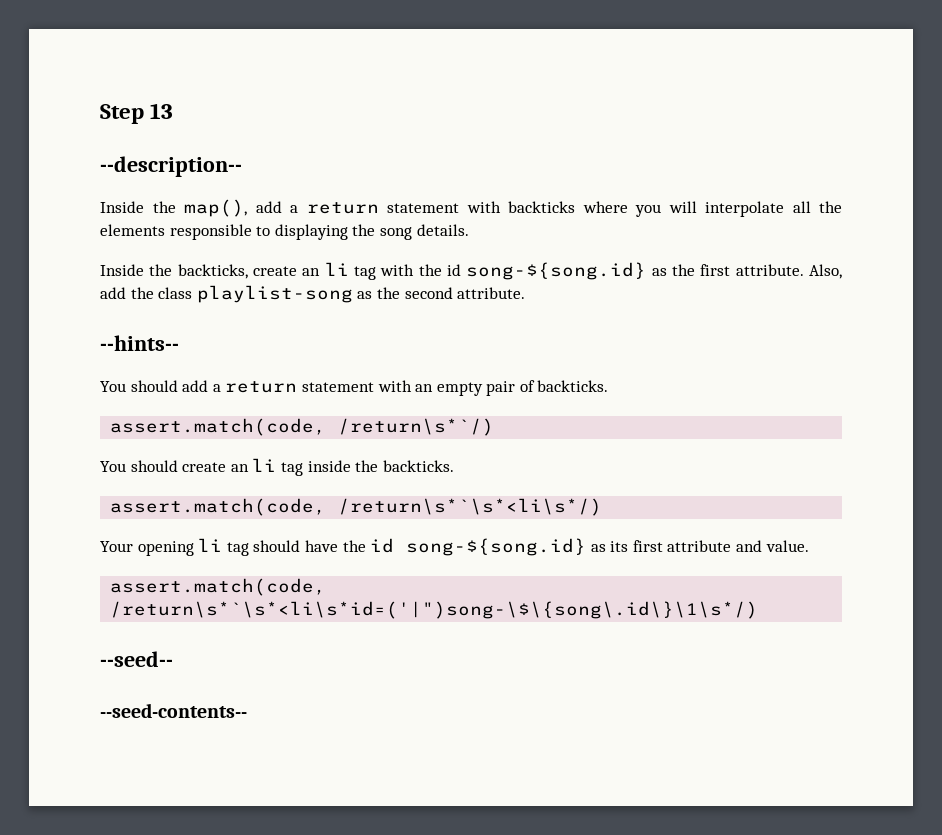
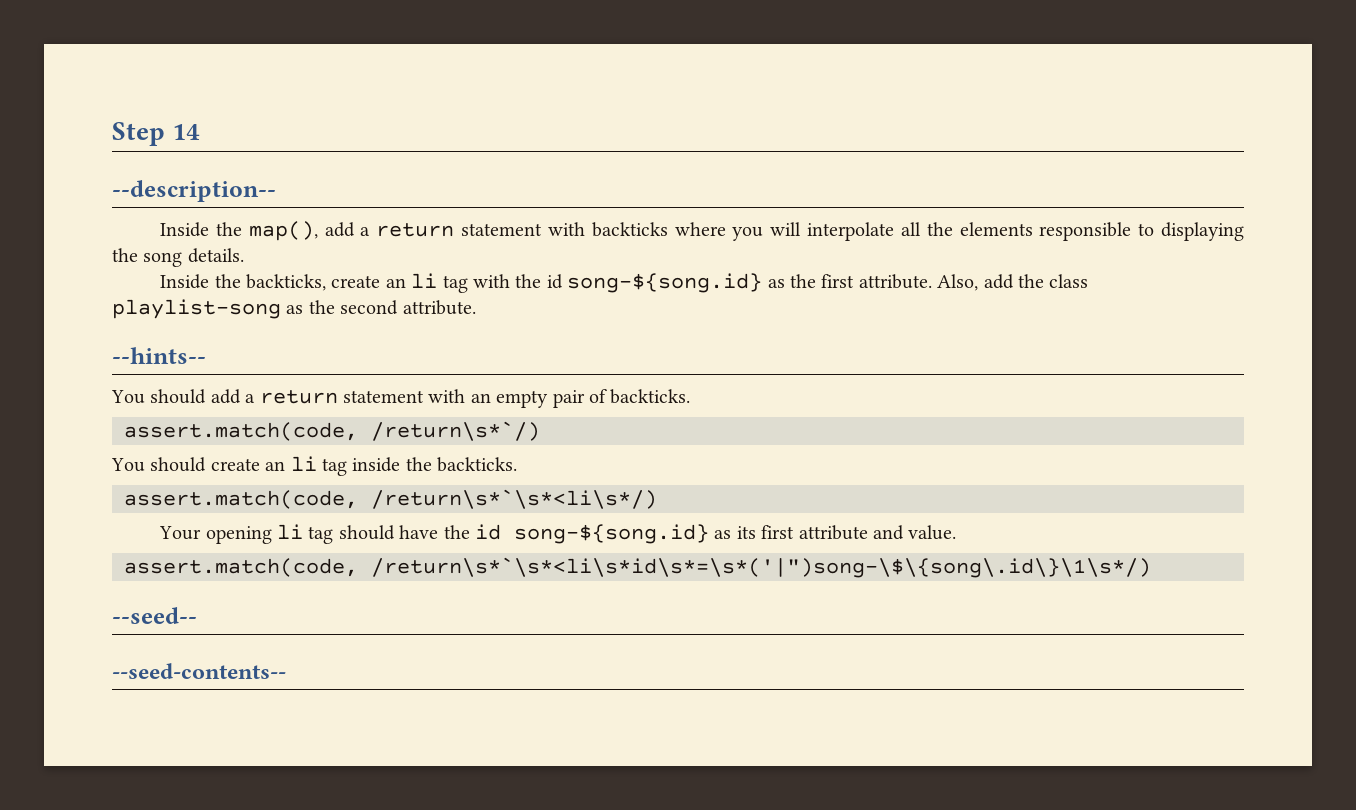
- Step 13
+ Step 14
- assert.match(code, /return\s*`\s*<li\s*id=('|")song-\$\{song\.id\}\1\s*/)
+ assert.match(code, /return\s*`\s*<li\s*id\s*=\s*('|")song-\$\{song\.id\}\1\s*/)

